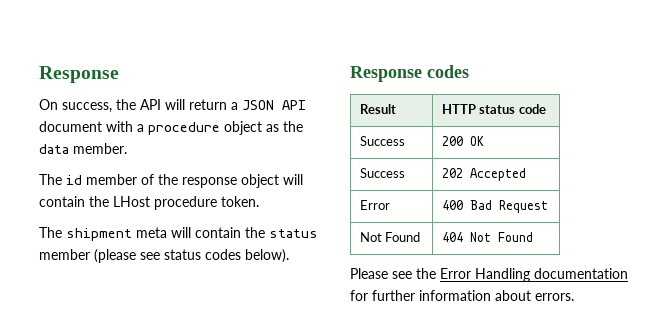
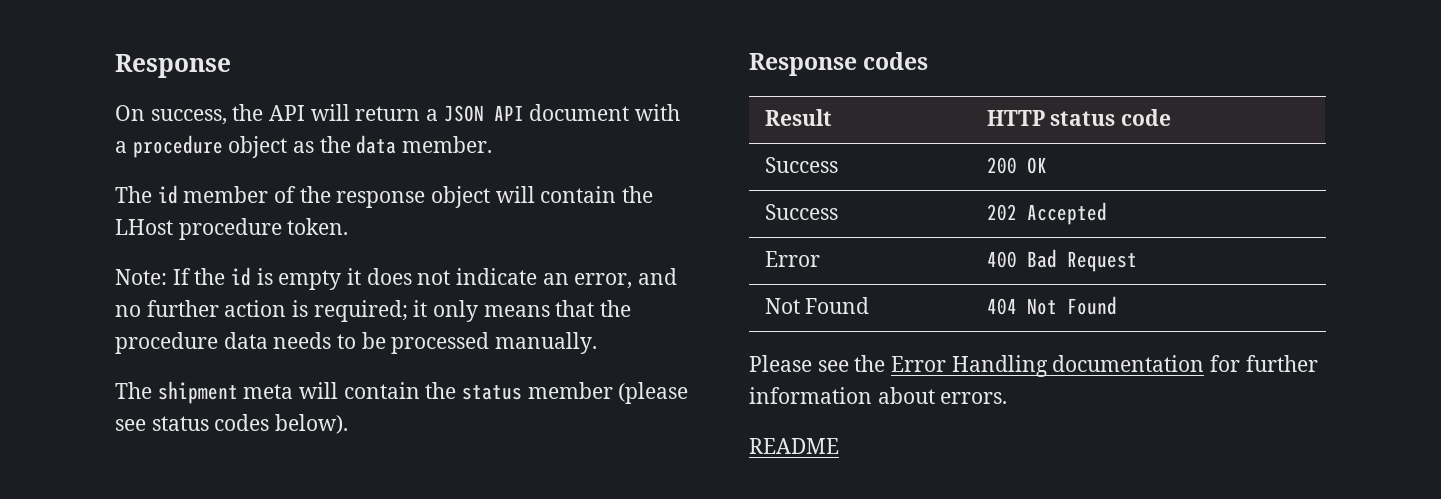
+ Note: If the id is empty it does not indicate an error, and no further action is required; it only means that the procedure data needs to be processed manually.
+ README

